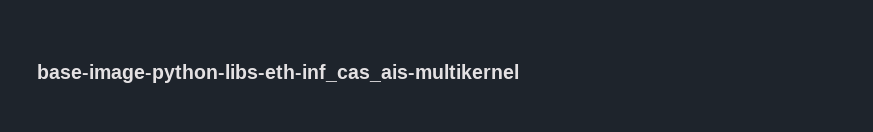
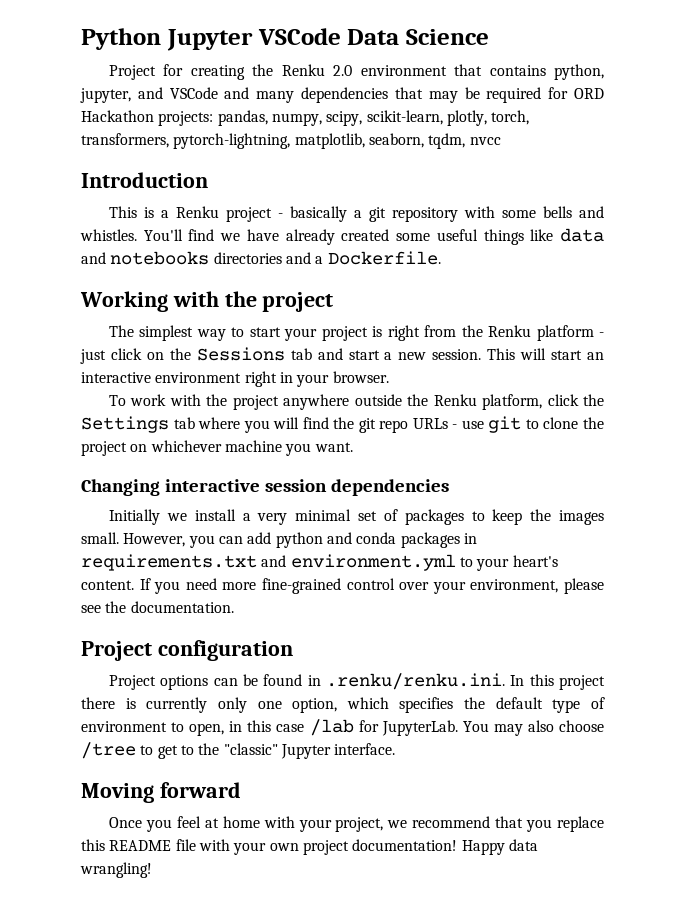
- base-image-python-libs-eth-inf_cas_ais-multikernel
+ Python Jupyter VSCode Data Science
+ Project for creating the Renku 2.0 environment that contains python, jupyter, and VSCode and many dependencies that may be required for ORD Hackathon projects: pandas, numpy, scipy, scikit-learn, plotly, torch, transformers, pytorch-lightning, matplotlib, seaborn, tqdm, nvcc
+ Introduction
+ This is a Renku project - basically a git repository with some bells and whistles. You'll find we have already created some useful things like data and notebooks directories and a Dockerfile.
+ Working with the project
+ The simplest way to start your project is right from the Renku platform - just click on the Sessions tab and start a new session. This will start an interactive environment right in your browser.
+ To work with the project anywhere outside the Renku platform, click the Settings tab where you will find the git repo URLs - use git to clone the project on whichever machine you want.
+ Changing interactive session dependencies
+ Initially we install a very minimal set of packages to keep the images small. However, you can add python and conda packages in requirements.txt and environment.yml to your heart's content. If you need more fine-grained control over your environment, please see the documentation.
+ Project configuration
+ Project options can be found in .renku/renku.ini. In this project there is currently only one option, which specifies the default type of environment to open, in this case /lab for JupyterLab. You may also choose /tree to get to the "classic" Jupyter interface.
+ Moving forward
+ Once you feel at home with your project, we recommend that you replace this README file with your own project documentation! Happy data wrangling!

